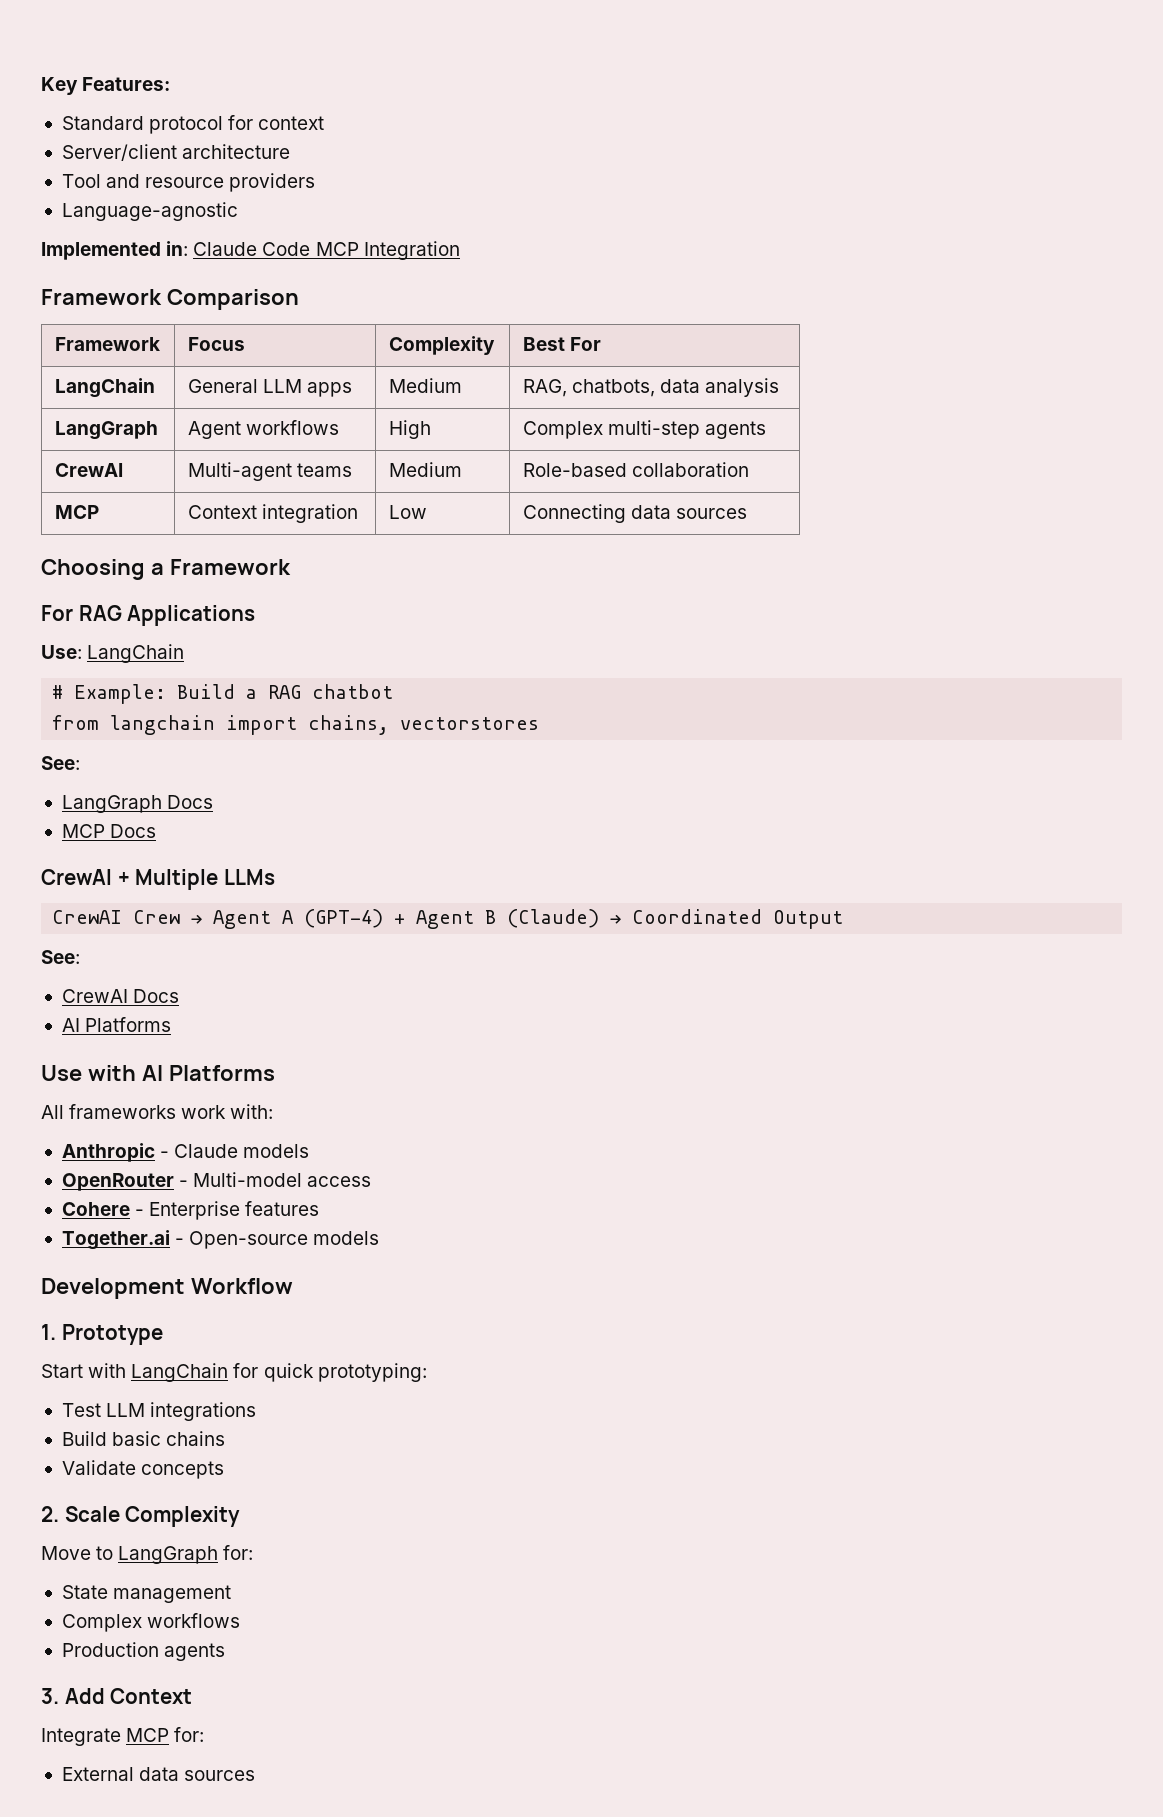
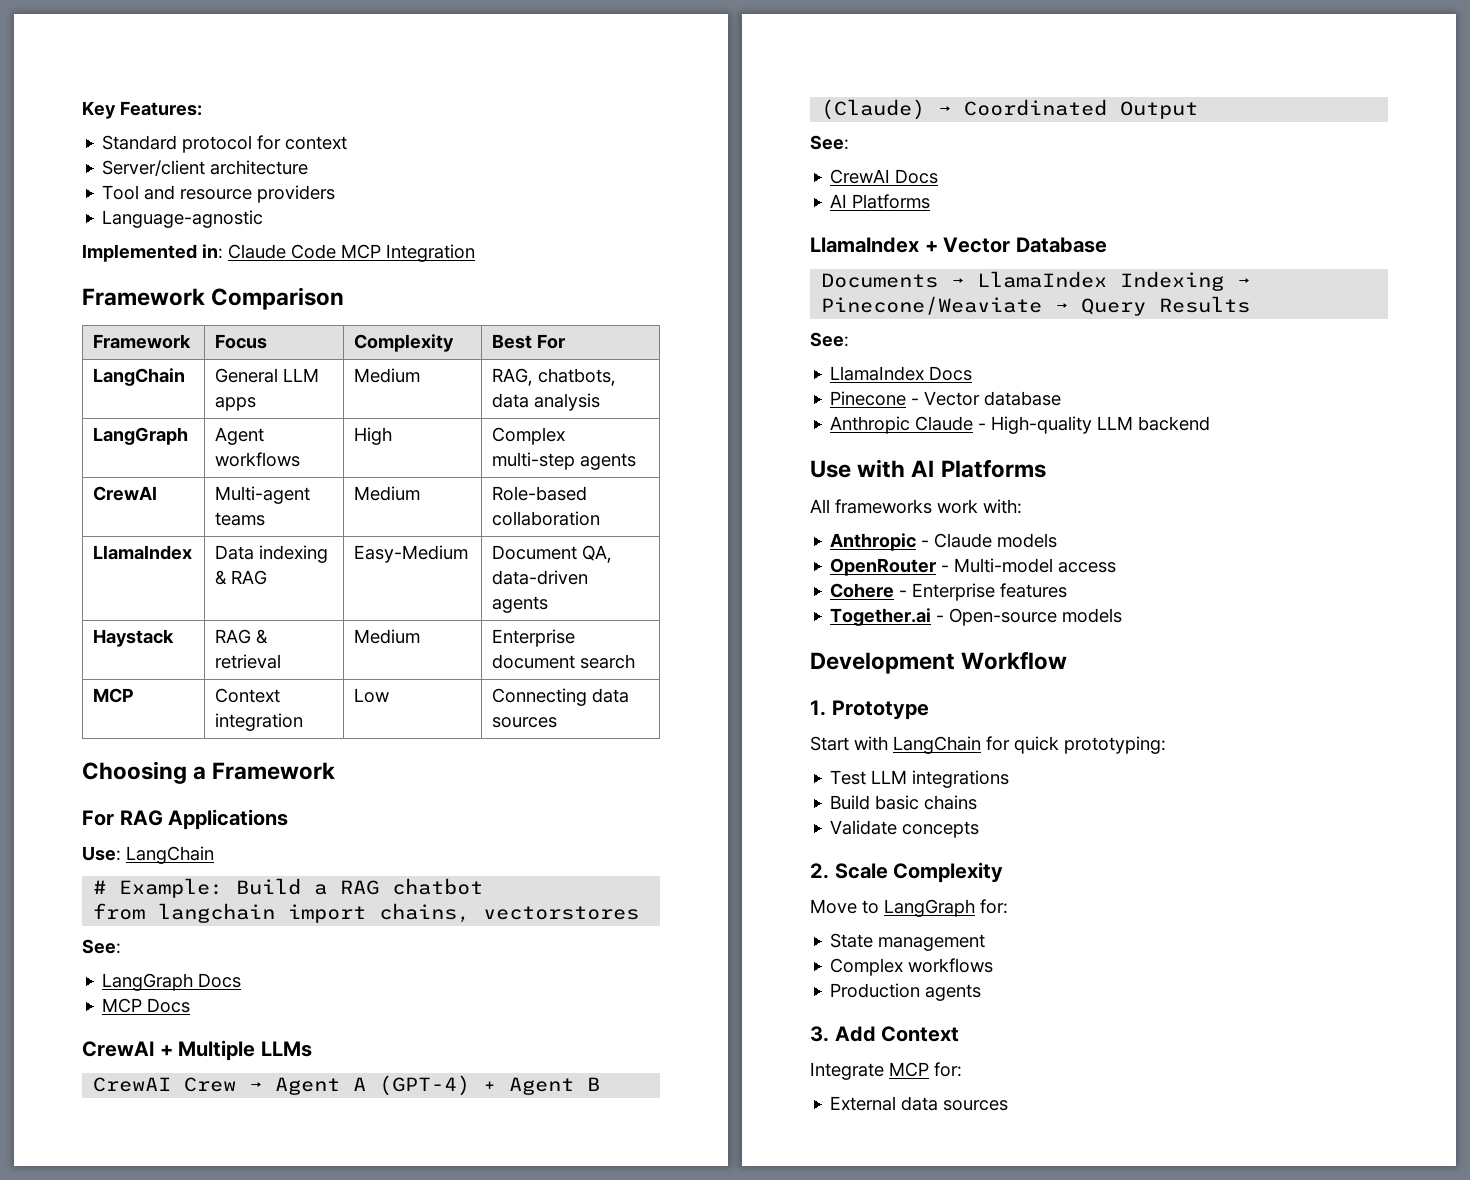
+ LlamaIndex | Data indexing & RAG | Easy-Medium | Document QA, data-driven agents
+ Haystack | RAG & retrieval | Medium | Enterprise document search
+ LlamaIndex + Vector Database
+ Documents → LlamaIndex Indexing → Pinecone/Weaviate → Query Results
+ See:
+ LlamaIndex Docs
+ Pinecone - Vector database
+ Anthropic Claude - High-quality LLM backend

